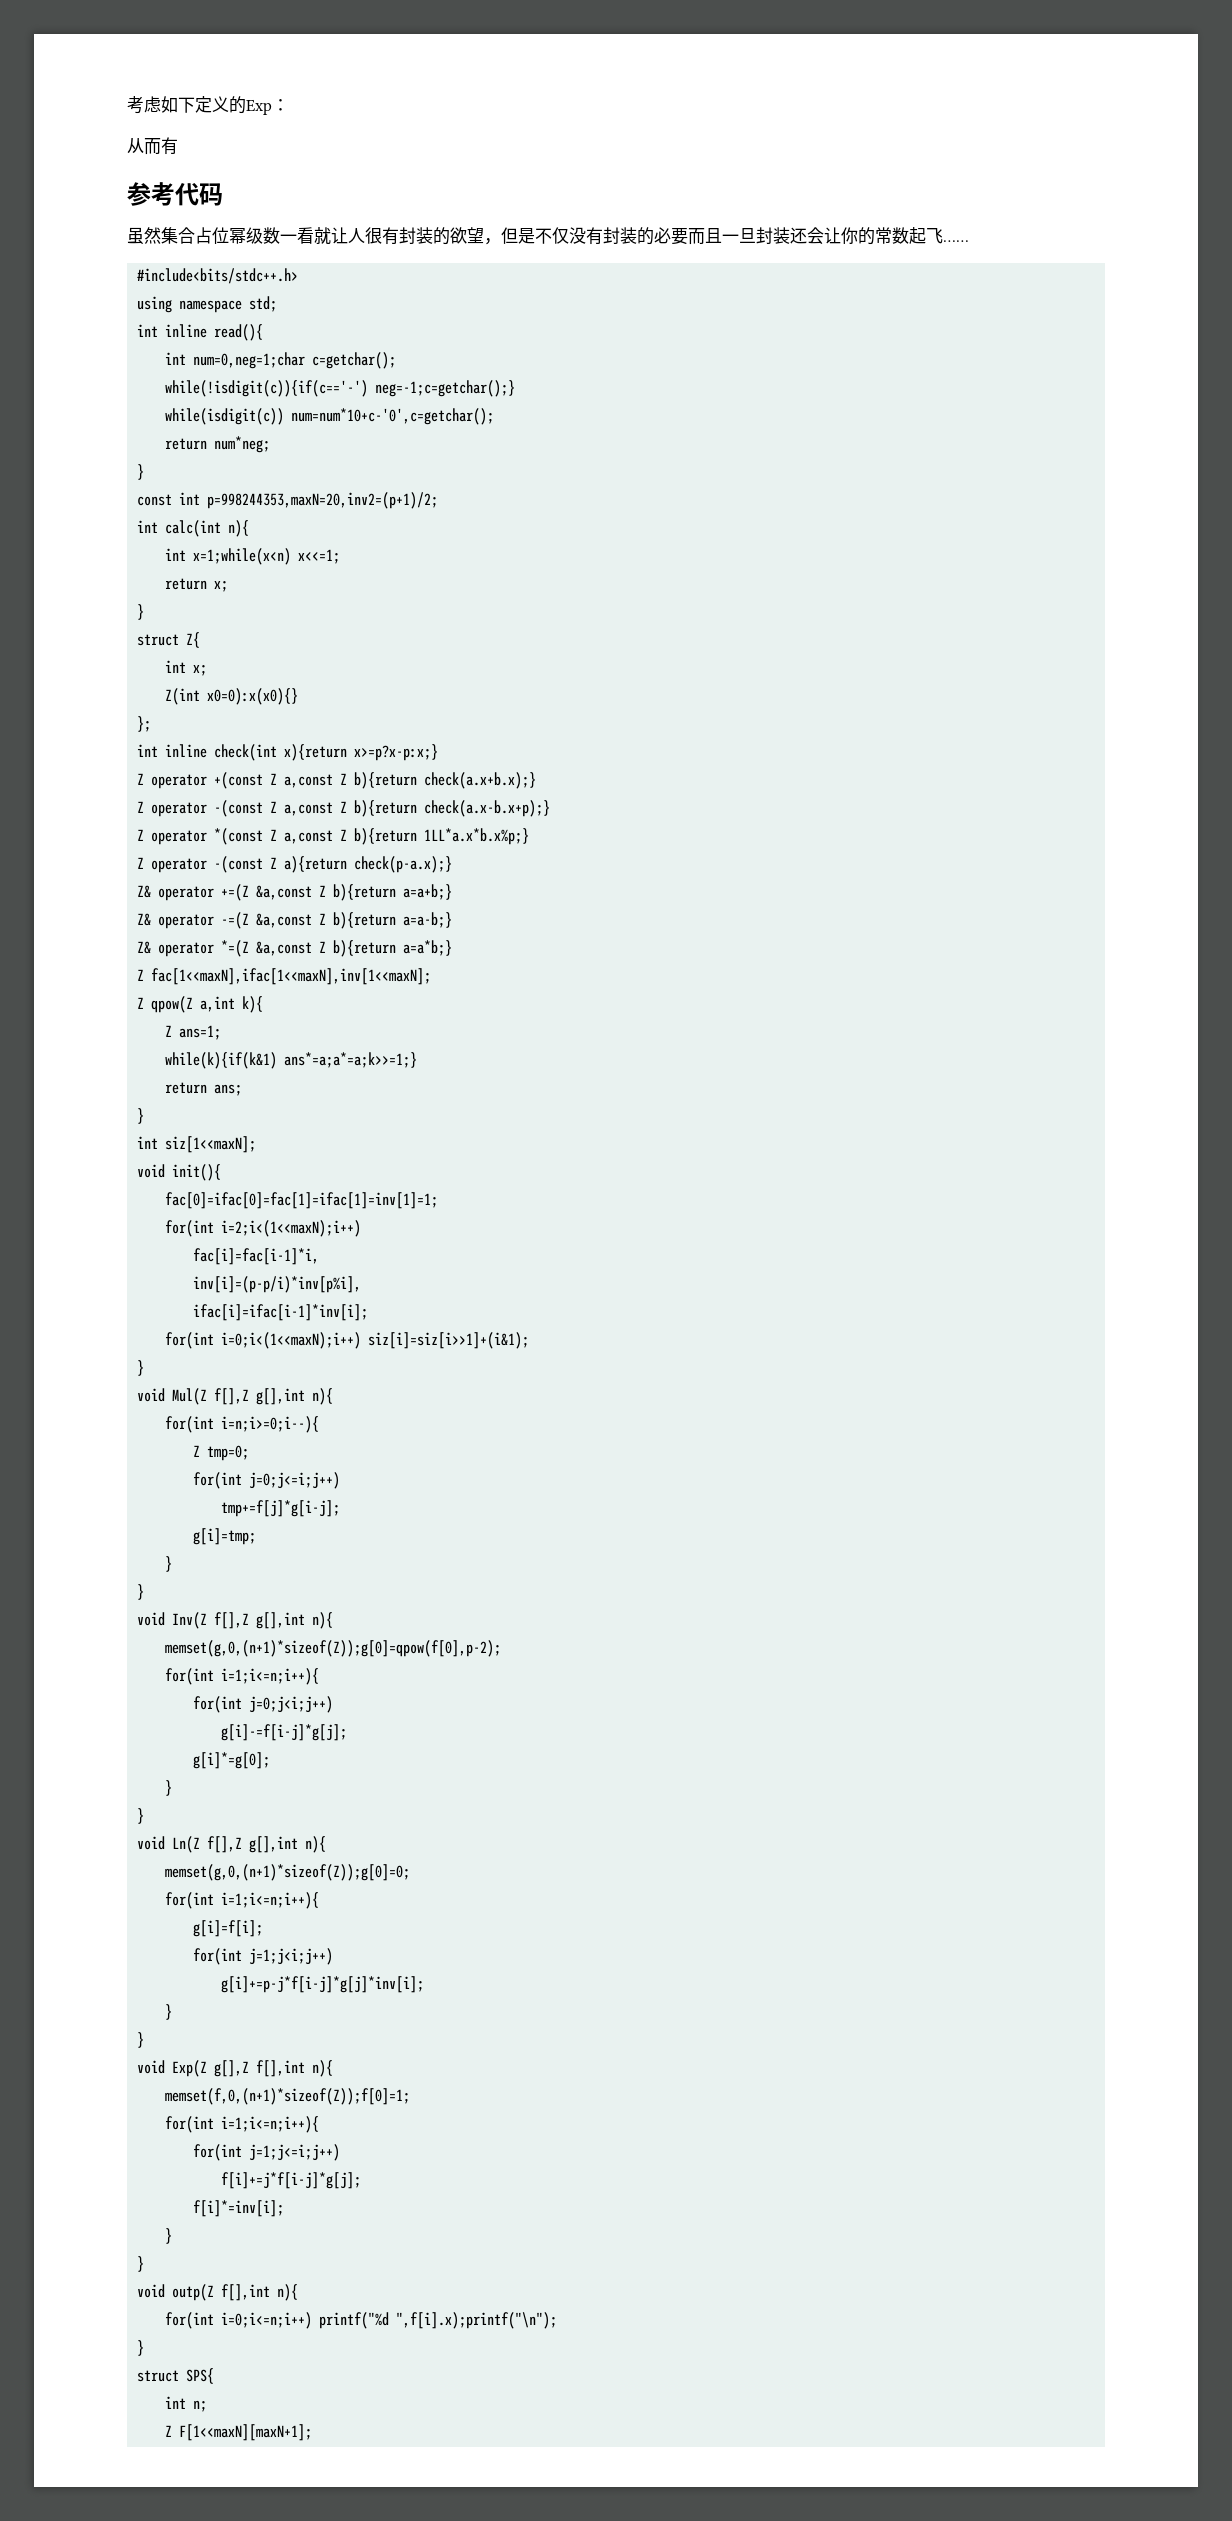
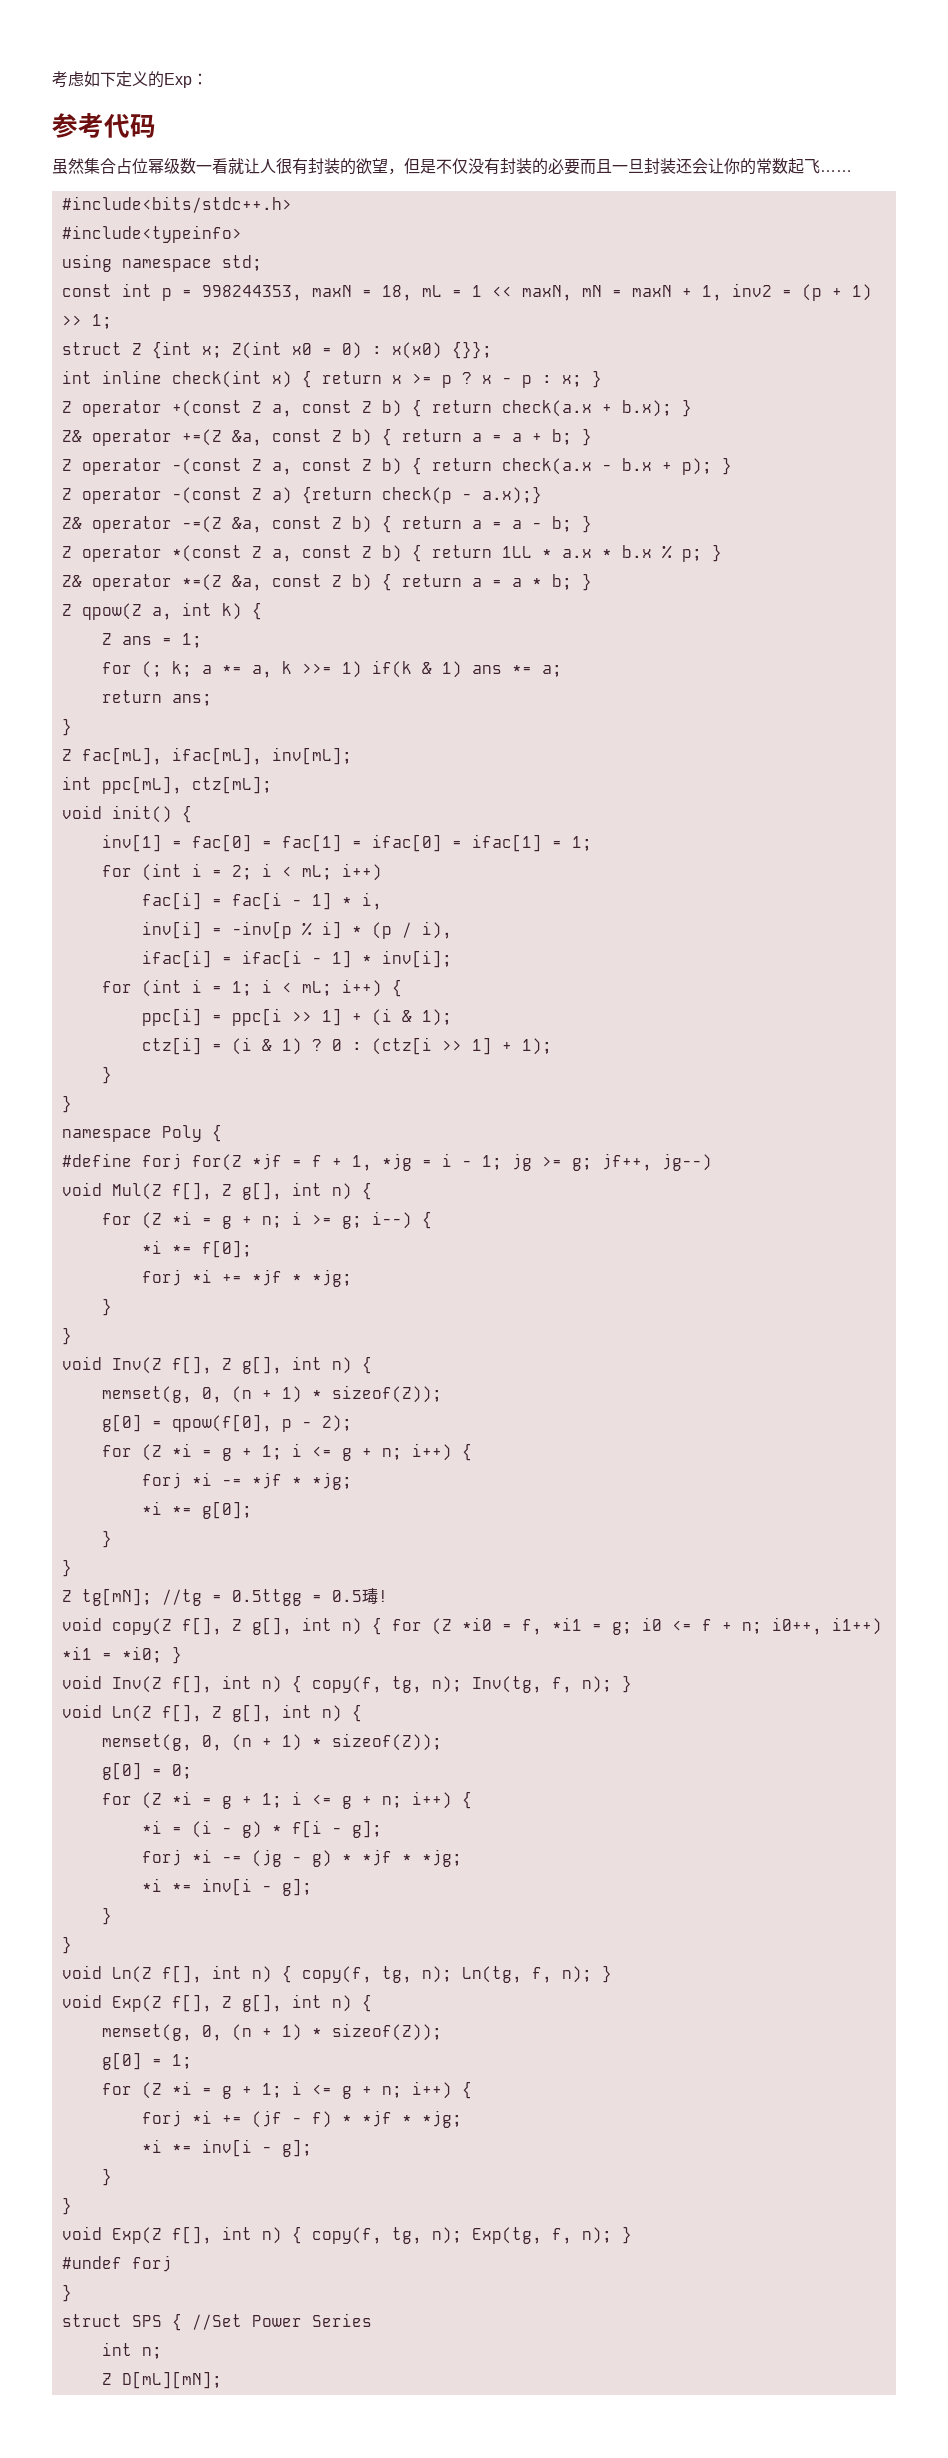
- 从而有
+ #include<typeinfo>
- int inline read(){
- int num=0,neg=1;char c=getchar();
- while(!isdigit(c)){if(c=='-') neg=-1;c=getchar();}
- while(isdigit(c)) num=num*10+c-'0',c=getchar();
- return num*neg;
- }
- const int p=998244353,maxN=20,inv2=(p+1)/2;
- int calc(int n){
- int x=1;while(x<n) x<<=1;
- return x;
- }
- struct Z{
- int x;
- Z(int x0=0):x(x0){}
- };
- int inline check(int x){return x>=p?x-p:x;}
- Z operator +(const Z a,const Z b){return check(a.x+b.x);}
- Z operator -(const Z a,const Z b){return check(a.x-b.x+p);}
- Z operator *(const Z a,const Z b){return 1LL*a.x*b.x%p;}
- Z operator -(const Z a){return check(p-a.x);}
- Z& operator +=(Z &a,const Z b){return a=a+b;}
- Z& operator -=(Z &a,const Z b){return a=a-b;}
- Z& operator *=(Z &a,const Z b){return a=a*b;}
- Z fac[1<<maxN],ifac[1<<maxN],inv[1<<maxN];
- Z qpow(Z a,int k){
- Z ans=1;
- while(k){if(k&1) ans*=a;a*=a;k>>=1;}
+ const int p = 998244353, maxN = 18, mL = 1 << maxN, mN = maxN + 1, inv2 = (p + 1) >> 1;
+ struct Z {int x; Z(int x0 = 0) : x(x0) {}};
+ int inline check(int x) { return x >= p ? x - p : x; }
+ Z operator +(const Z a, const Z b) { return check(a.x + b.x); }
+ Z& operator +=(Z &a, const Z b) { return a = a + b; }
+ Z operator -(const Z a, const Z b) { return check(a.x - b.x + p); }
+ Z operator -(const Z a) {return check(p - a.x);}
+ Z& operator -=(Z &a, const Z b) { return a = a - b; }
+ Z operator *(const Z a, const Z b) { return 1LL * a.x * b.x % p; }
+ Z& operator *=(Z &a, const Z b) { return a = a * b; }
+ Z qpow(Z a, int k) {
+ Z ans = 1;
+ for (; k; a *= a, k >>= 1) if(k & 1) ans *= a;
- int siz[1<<maxN];
- void init(){
- fac[0]=ifac[0]=fac[1]=ifac[1]=inv[1]=1;
- for(int i=2;i<(1<<maxN);i++)
- fac[i]=fac[i-1]*i,
- inv[i]=(p-p/i)*inv[p%i],
- ifac[i]=ifac[i-1]*inv[i];
- for(int i=0;i<(1<<maxN);i++) siz[i]=siz[i>>1]+(i&1);
- }
- void Mul(Z f[],Z g[],int n){
- for(int i=n;i>=0;i--){
- Z tmp=0;
- for(int j=0;j<=i;j++)
- tmp+=f[j]*g[i-j];
- g[i]=tmp;
+ Z fac[mL], ifac[mL], inv[mL];
+ int ppc[mL], ctz[mL];
+ void init() {
+ inv[1] = fac[0] = fac[1] = ifac[0] = ifac[1] = 1;
+ for (int i = 2; i < mL; i++)
+ fac[i] = fac[i - 1] * i,
+ inv[i] = -inv[p % i] * (p / i),
+ ifac[i] = ifac[i - 1] * inv[i];
+ for (int i = 1; i < mL; i++) {
+ ppc[i] = ppc[i >> 1] + (i & 1);
+ ctz[i] = (i & 1) ? 0 : (ctz[i >> 1] + 1);
  }
  }
- void Inv(Z f[],Z g[],int n){
- memset(g,0,(n+1)*sizeof(Z));g[0]=qpow(f[0],p-2);
- for(int i=1;i<=n;i++){
- for(int j=0;j<i;j++)
- g[i]-=f[i-j]*g[j];
- g[i]*=g[0];
+ namespace Poly {
+ #define forj for(Z *jf = f + 1, *jg = i - 1; jg >= g; jf++, jg--)
+ void Mul(Z f[], Z g[], int n) {
+ for (Z *i = g + n; i >= g; i--) {
+ *i *= f[0];
+ forj *i += *jf * *jg;
  }
  }
- void Ln(Z f[],Z g[],int n){
- memset(g,0,(n+1)*sizeof(Z));g[0]=0;
- for(int i=1;i<=n;i++){
- g[i]=f[i];
- for(int j=1;j<i;j++)
- g[i]+=p-j*f[i-j]*g[j]*inv[i];
+ void Inv(Z f[], Z g[], int n) {
+ memset(g, 0, (n + 1) * sizeof(Z));
+ g[0] = qpow(f[0], p - 2);
+ for (Z *i = g + 1; i <= g + n; i++) {
+ forj *i -= *jf * *jg;
+ *i *= g[0];
  }
  }
- void Exp(Z g[],Z f[],int n){
- memset(f,0,(n+1)*sizeof(Z));f[0]=1;
- for(int i=1;i<=n;i++){
- for(int j=1;j<=i;j++)
- f[i]+=j*f[i-j]*g[j];
- f[i]*=inv[i];
+ Z tg[mN]; //tg = 0.5ttgg = 0.5瑇!
+ void copy(Z f[], Z g[], int n) { for (Z *i0 = f, *i1 = g; i0 <= f + n; i0++, i1++) *i1 = *i0; }
+ void Inv(Z f[], int n) { copy(f, tg, n); Inv(tg, f, n); }
+ void Ln(Z f[], Z g[], int n) {
+ memset(g, 0, (n + 1) * sizeof(Z));
+ g[0] = 0;
+ for (Z *i = g + 1; i <= g + n; i++) {
+ *i = (i - g) * f[i - g];
+ forj *i -= (jg - g) * *jf * *jg;
+ *i *= inv[i - g];
  }
  }
- void outp(Z f[],int n){
- for(int i=0;i<=n;i++) printf("%d ",f[i].x);printf("\n");
+ void Ln(Z f[], int n) { copy(f, tg, n); Ln(tg, f, n); }
+ void Exp(Z f[], Z g[], int n) {
+ memset(g, 0, (n + 1) * sizeof(Z));
+ g[0] = 1;
+ for (Z *i = g + 1; i <= g + n; i++) {
+ forj *i += (jf - f) * *jf * *jg;
+ *i *= inv[i - g];
  }
- struct SPS{
+ }
+ void Exp(Z f[], int n) { copy(f, tg, n); Exp(tg, f, n); }
+ #undef forj
+ }
+ struct SPS { //Set Power Series
- Z F[1<<maxN][maxN+1];
+ Z D[mL][mN];

